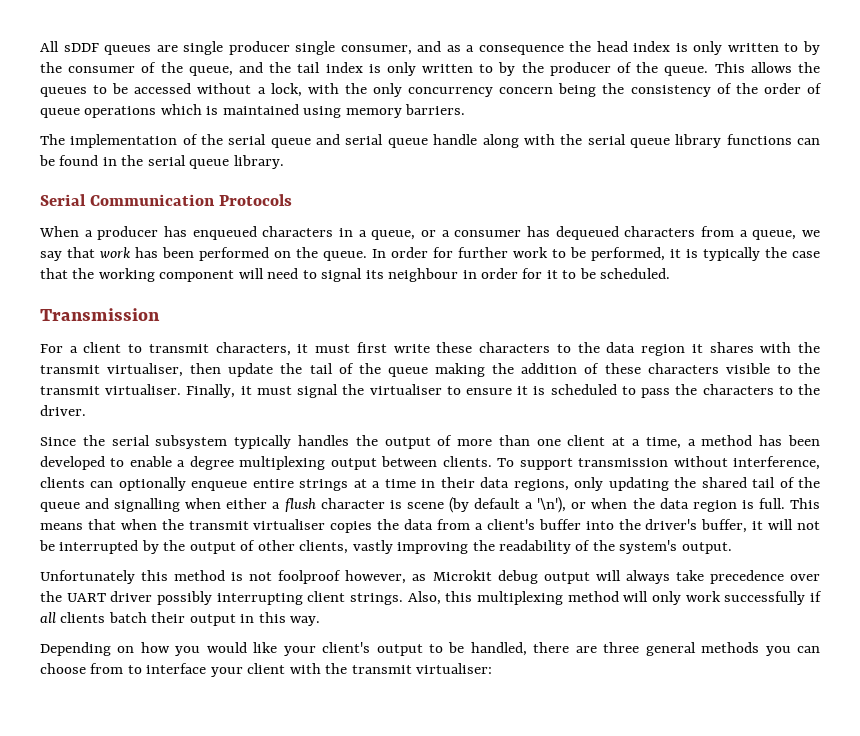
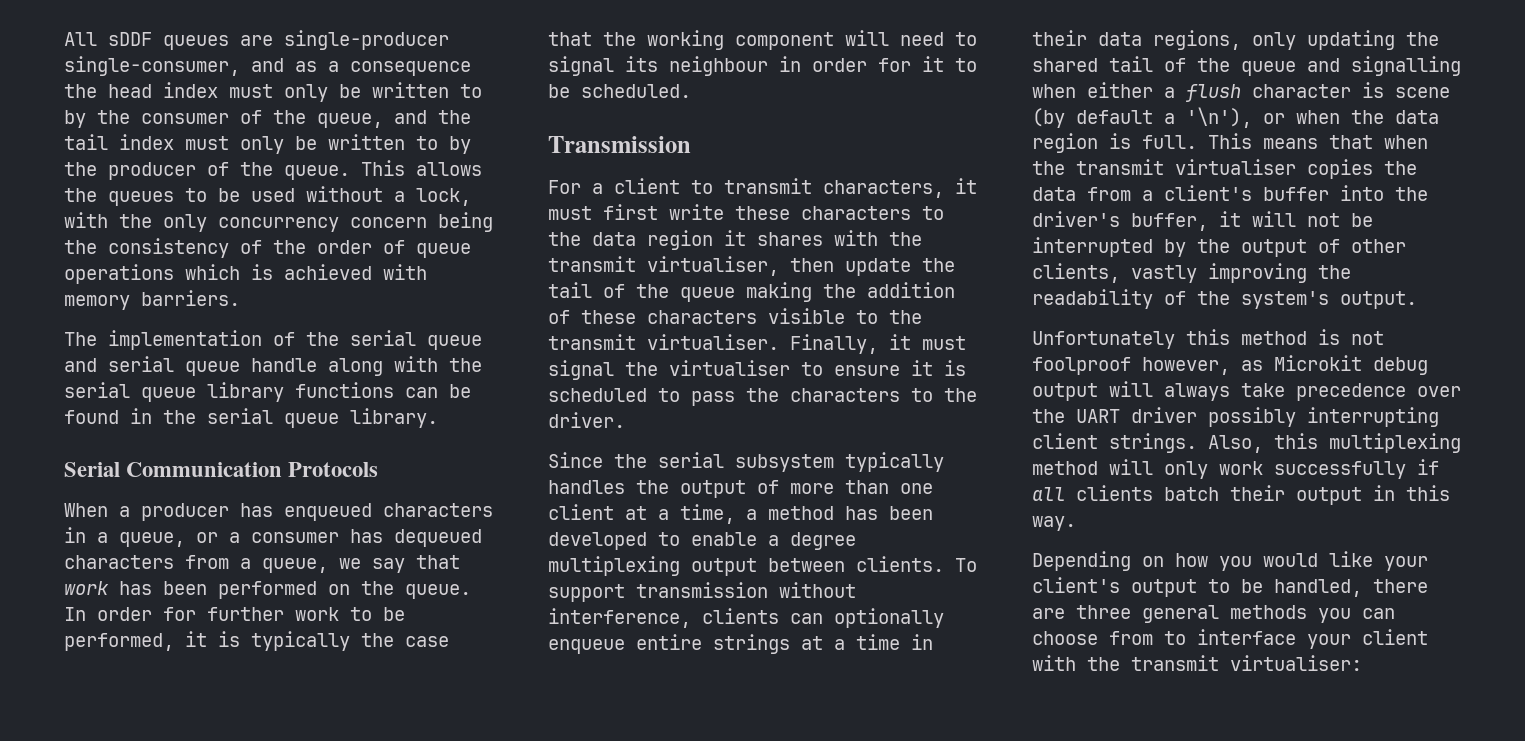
- All sDDF queues are single producer single consumer, and as a consequence the head index is only written to by the consumer of the queue, and the tail index is only written to by the producer of the queue.
+ All sDDF queues are single-producer single-consumer, and as a consequence the head index must only be written to by the consumer of the queue, and the tail index must only be written to by the producer of the queue.
- This allows the queues to be accessed without a lock, with the only concurrency concern being the consistency of the order of queue operations which is maintained using memory barriers.
+ This allows the queues to be used without a lock, with the only concurrency concern being the consistency of the order of queue operations which is achieved with memory barriers.

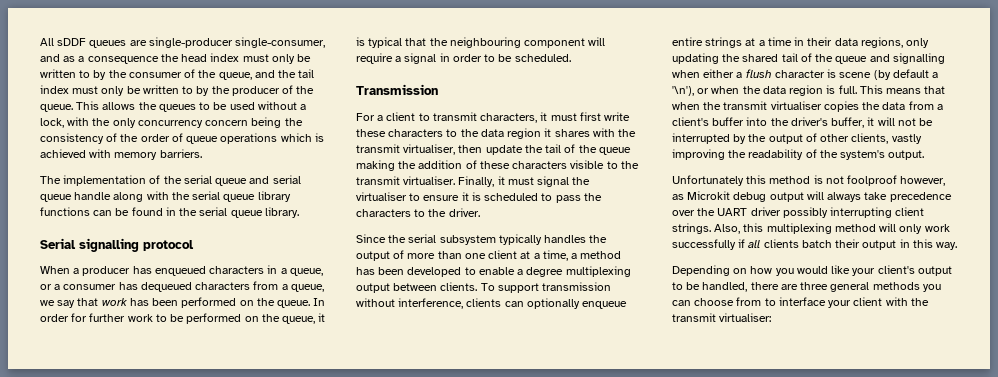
- Serial Communication Protocols
+ Serial signalling protocol
- In order for further work to be performed, it is typically the case that the working component will need to signal its neighbour in order for it to be scheduled.
+ In order for further work to be performed on the queue, it is typical that the neighbouring component will require a signal in order to be scheduled.

